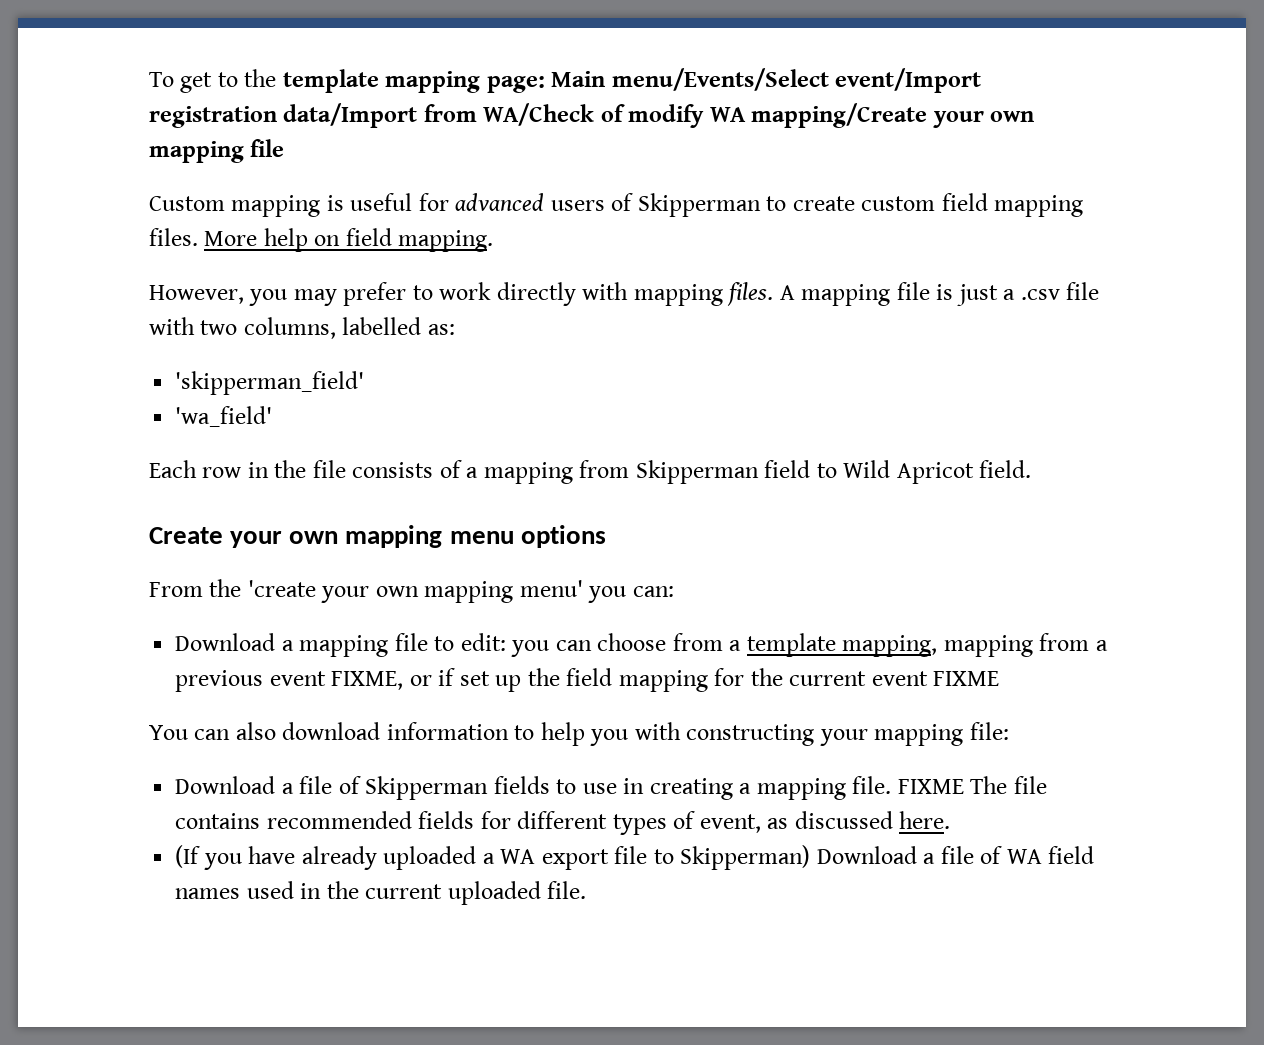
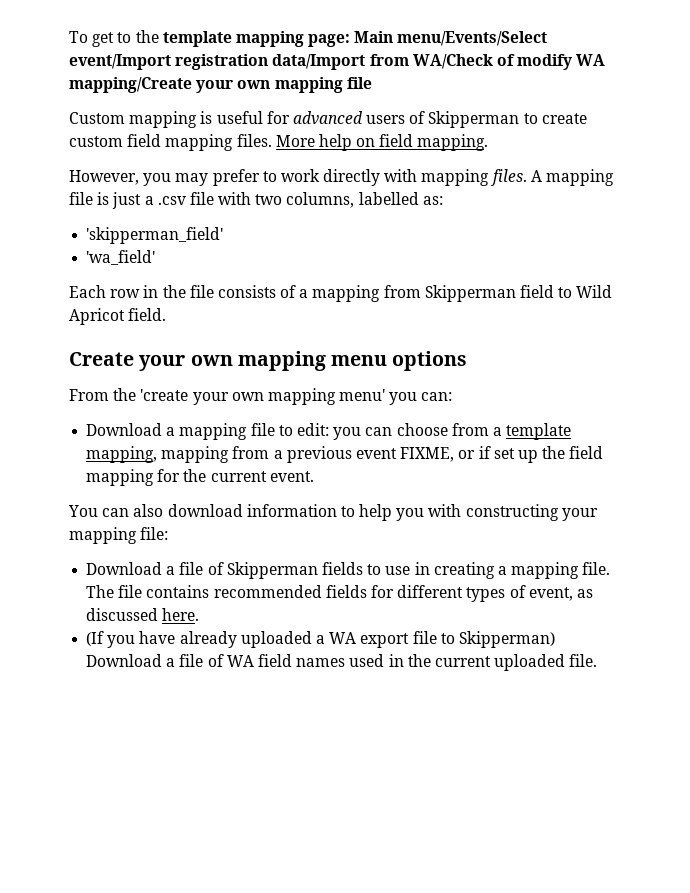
- Download a mapping file to edit: you can choose from a template mapping, mapping from a previous event FIXME, or if set up the field mapping for the current event FIXME
+ Download a mapping file to edit: you can choose from a template mapping, mapping from a previous event FIXME, or if set up the field mapping for the current event.
- FIXME The file contains recommended fields for different types of event, as discussed here.
+ The file contains recommended fields for different types of event, as discussed here.

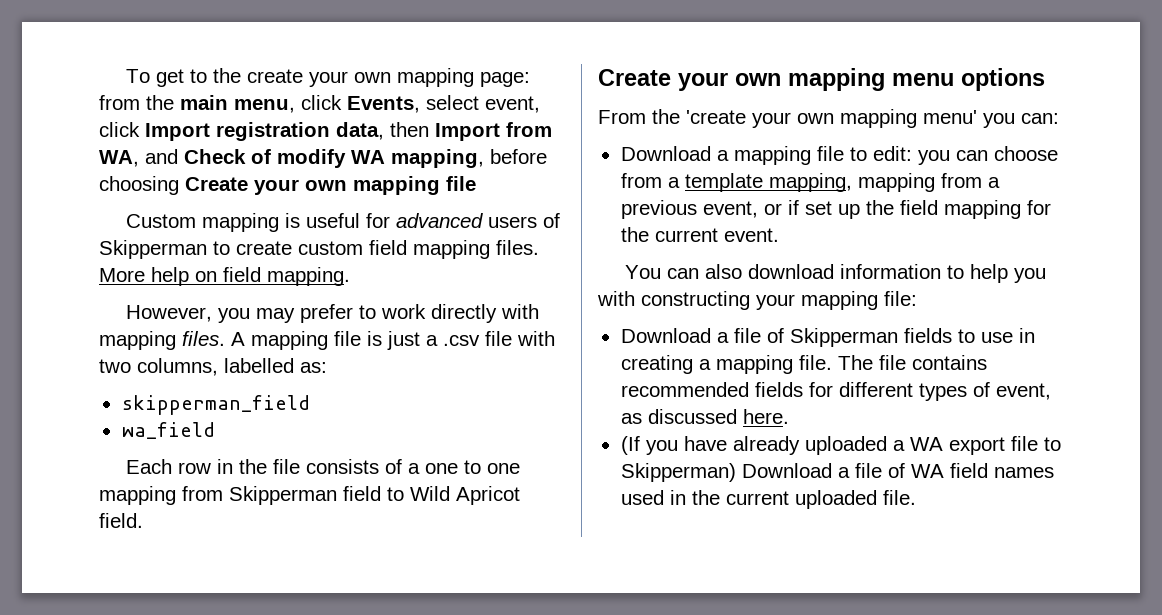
- To get to the template mapping page: Main menu/Events/Select event/Import registration data/Import from WA/Check of modify WA mapping/Create your own mapping file
+ To get to the create your own mapping page: from the main menu, click Events, select event, click Import registration data, then Import from WA, and Check of modify WA mapping, before choosing Create your own mapping file
- 'skipperman_field'
- 'wa_field'
+ skipperman_field
+ wa_field
- Each row in the file consists of a mapping from Skipperman field to Wild Apricot field.
+ Each row in the file consists of a one to one mapping from Skipperman field to Wild Apricot field.
- Download a mapping file to edit: you can choose from a template mapping, mapping from a previous event FIXME, or if set up the field mapping for the current event.
+ Download a mapping file to edit: you can choose from a template mapping, mapping from a previous event, or if set up the field mapping for the current event.

